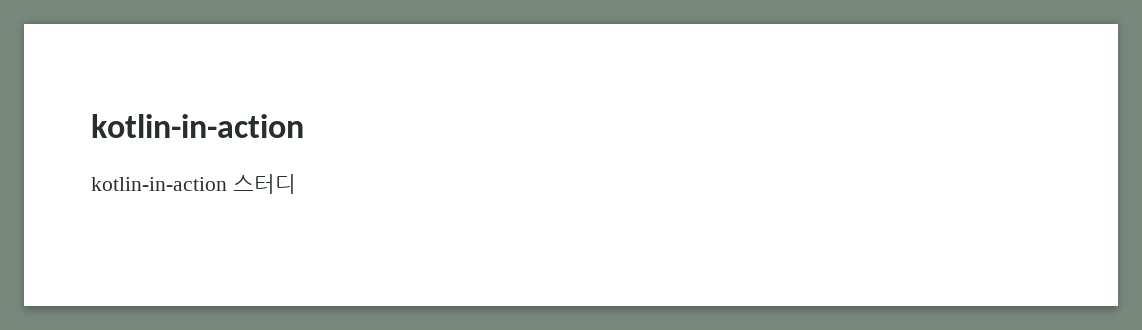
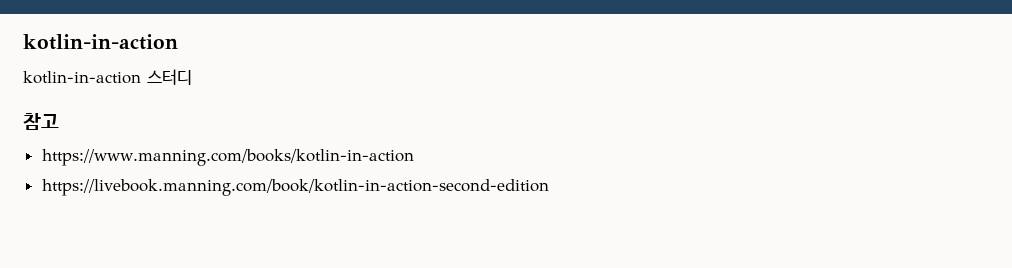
+ 참고
+ https://www.manning.com/books/kotlin-in-action
+ https://livebook.manning.com/book/kotlin-in-action-second-edition

